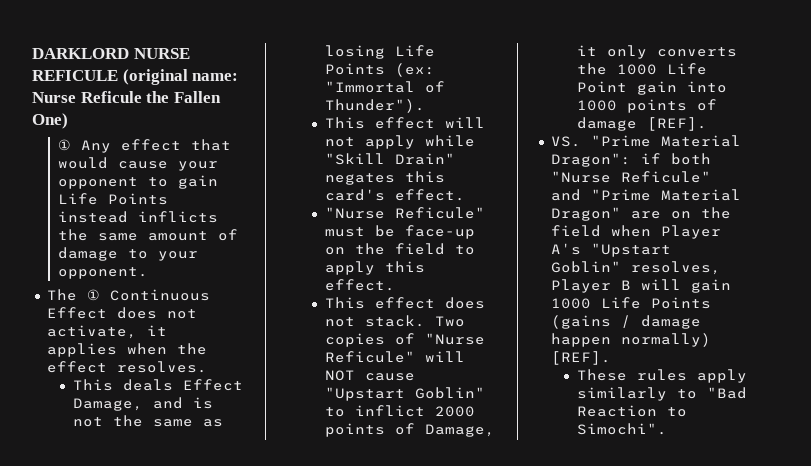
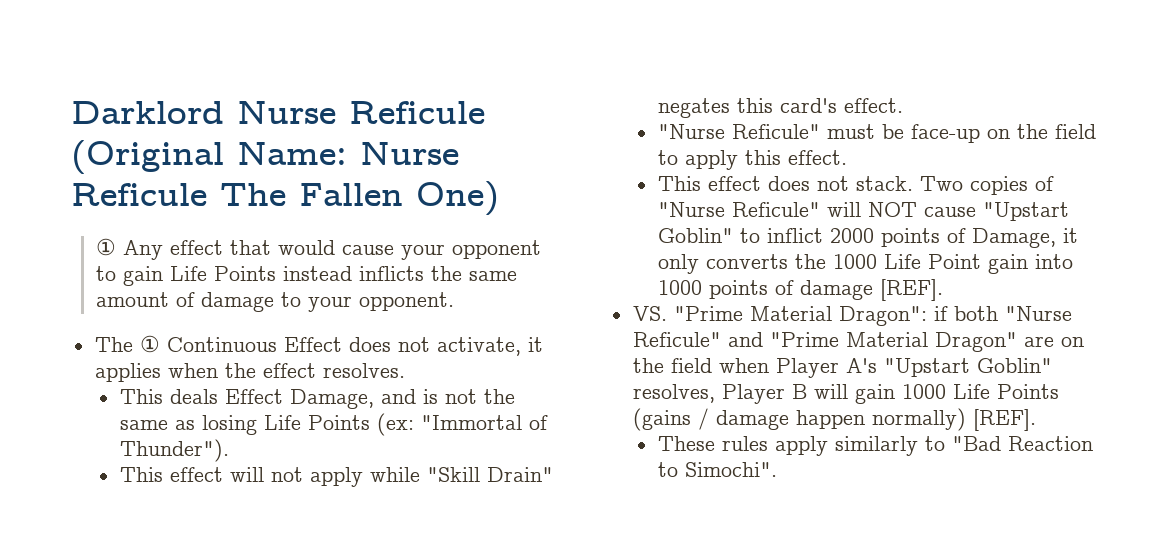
- DARKLORD NURSE REFICULE (original name: Nurse Reficule the Fallen One)
+ Darklord Nurse Reficule (Original Name: Nurse Reficule The Fallen One)

